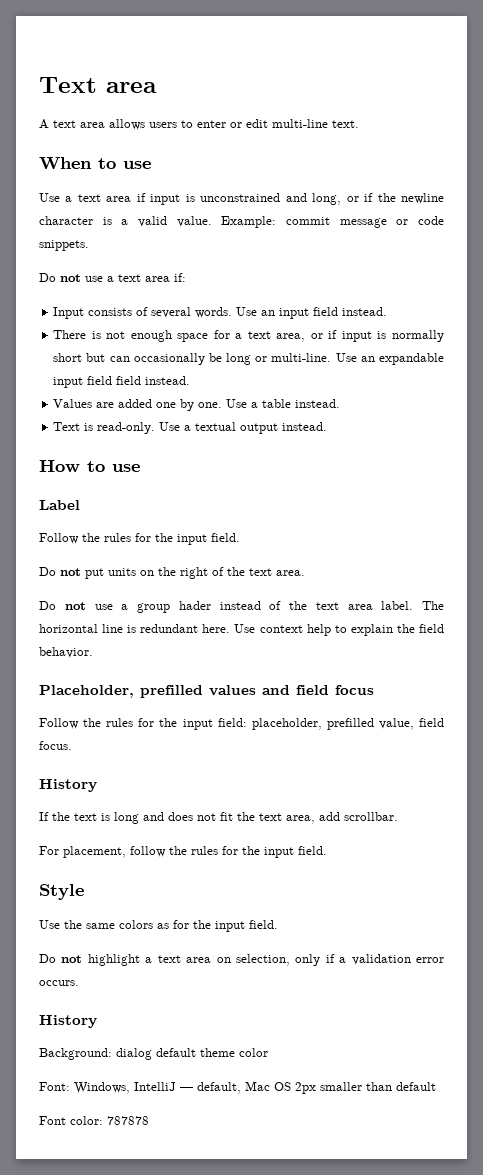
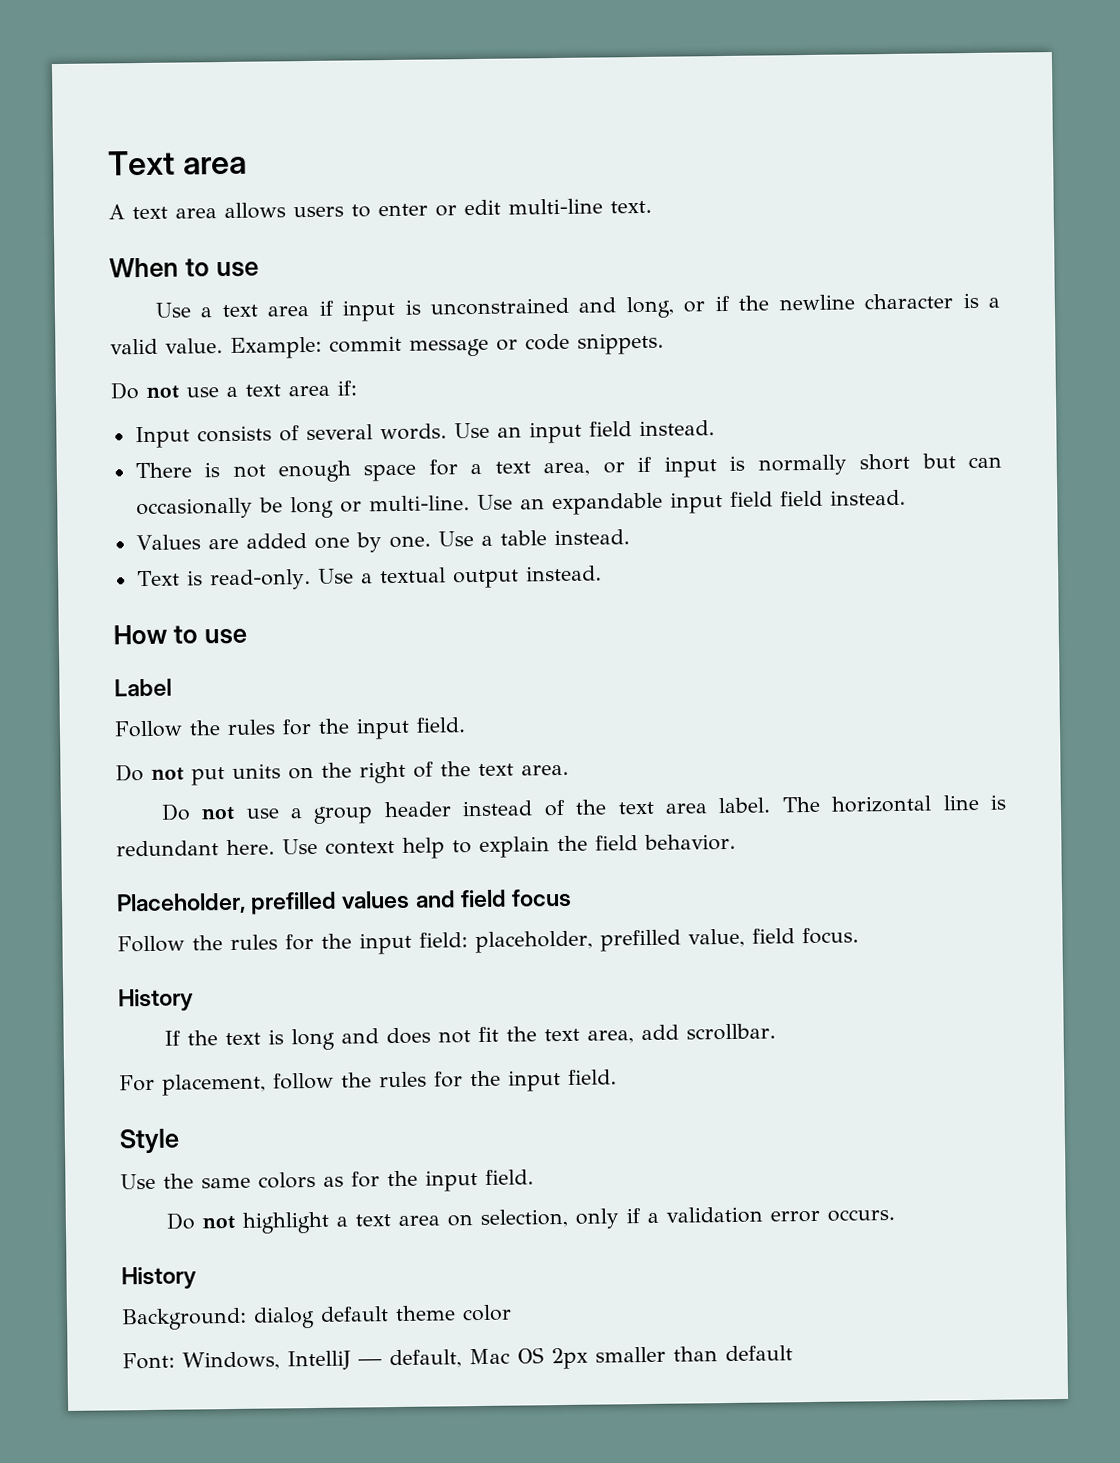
- Do not use a group hader instead of the text area label.
+ Do not use a group header instead of the text area label.
- Font color: 787878

